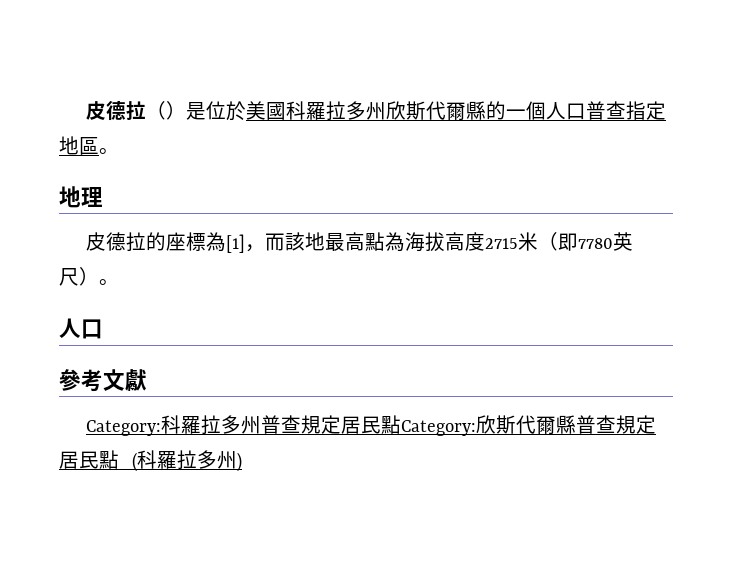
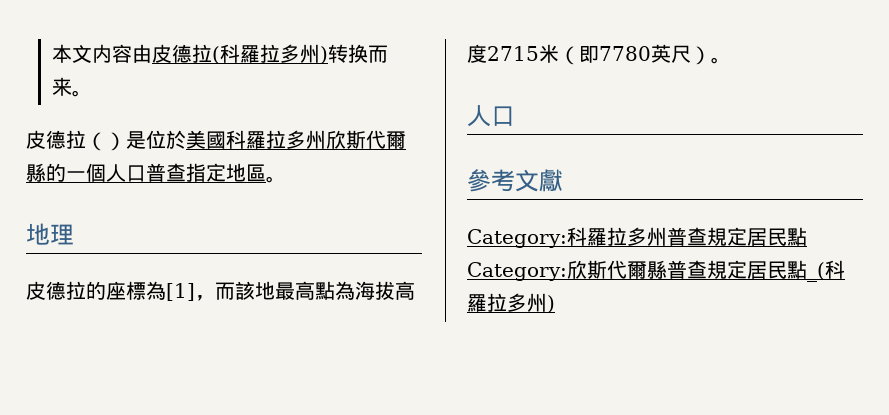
+ 本文内容由皮德拉(科羅拉多州)转换而来。

